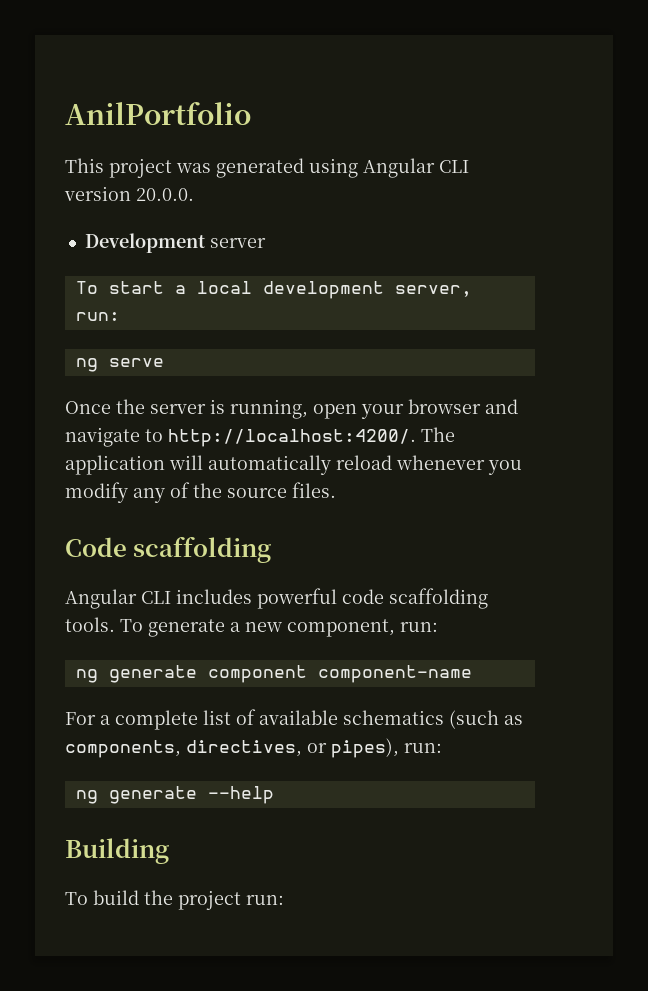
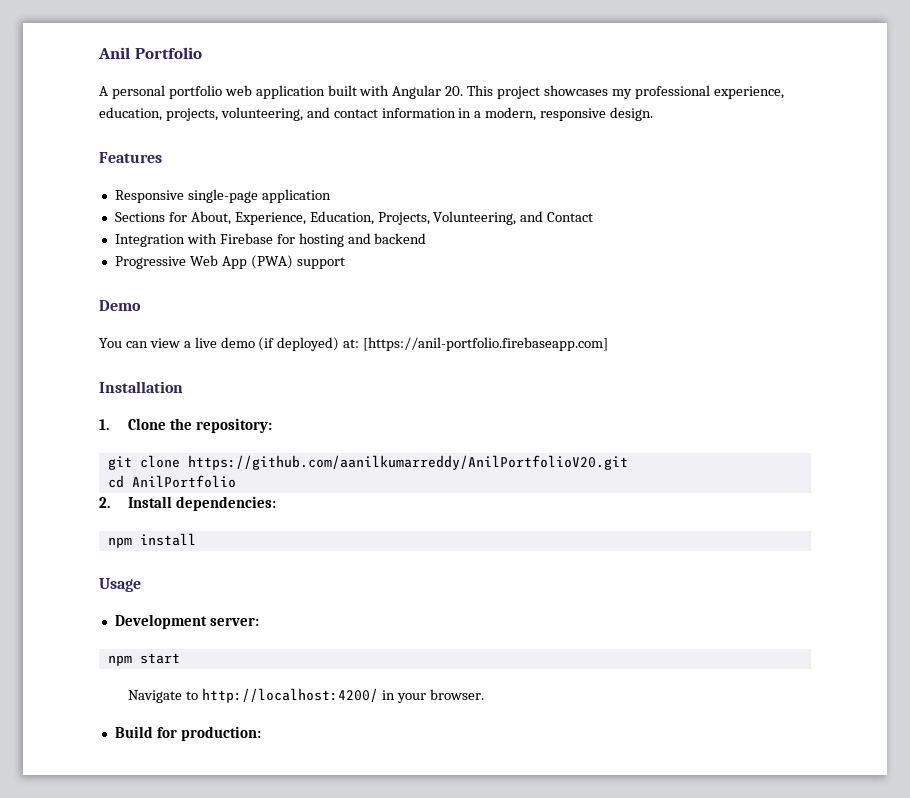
- AnilPortfolio
- This project was generated using Angular CLI version 20.0.0.
+ Anil Portfolio
+ A personal portfolio web application built with Angular 20. This project showcases my professional experience, education, projects, volunteering, and contact information in a modern, responsive design.
+ Features
+ Responsive single-page application
+ Sections for About, Experience, Education, Projects, Volunteering, and Contact
+ Integration with Firebase for hosting and backend
+ Progressive Web App (PWA) support
+ Demo
+ You can view a live demo (if deployed) at: [https://anil-portfolio.firebaseapp.com]
+ Installation
+ 1. Clone the repository:
+ git clone https://github.com/aanilkumarreddy/AnilPortfolioV20.git
+ cd AnilPortfolio
+ 2. Install dependencies:
+ npm install
+ Usage
- Development server
- To start a local development server, run:
- ng serve
- Once the server is running, open your browser and navigate to http://localhost:4200/. The application will automatically reload whenever you modify any of the source files.
- Code scaffolding
- Angular CLI includes powerful code scaffolding tools. To generate a new component, run:
- ng generate component component-name
- For a complete list of available schematics (such as components, directives, or pipes), run:
- ng generate --help
- Building
- To build the project run:
+ Development server:
+ npm start
+ Navigate to http://localhost:4200/ in your browser.
+ Build for production:

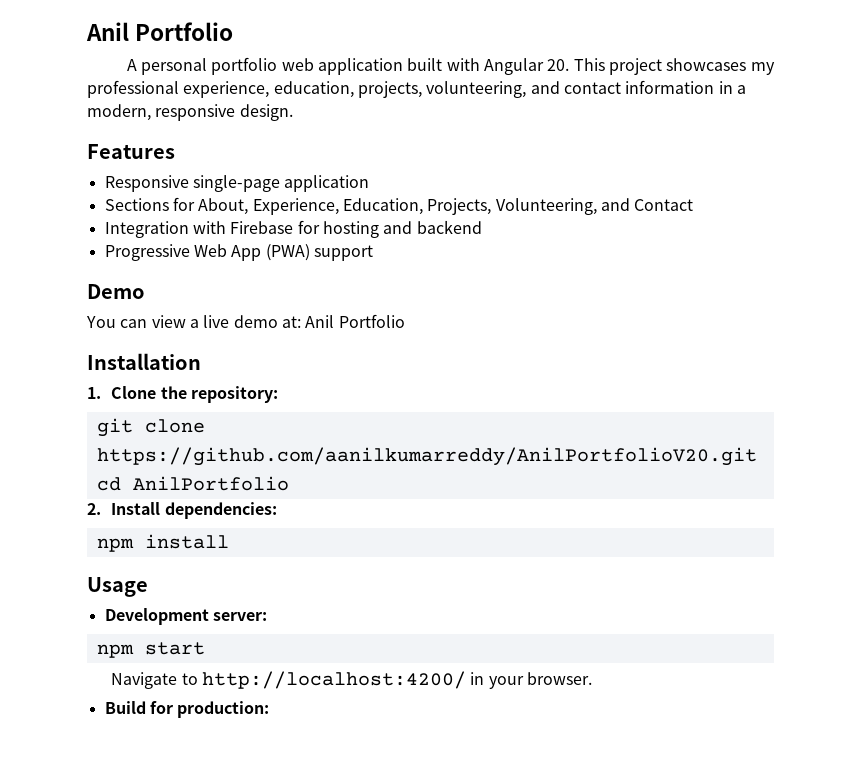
- You can view a live demo (if deployed) at: [https://anil-portfolio.firebaseapp.com]
+ You can view a live demo at: Anil Portfolio

